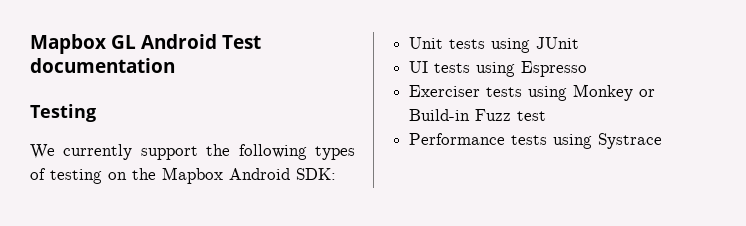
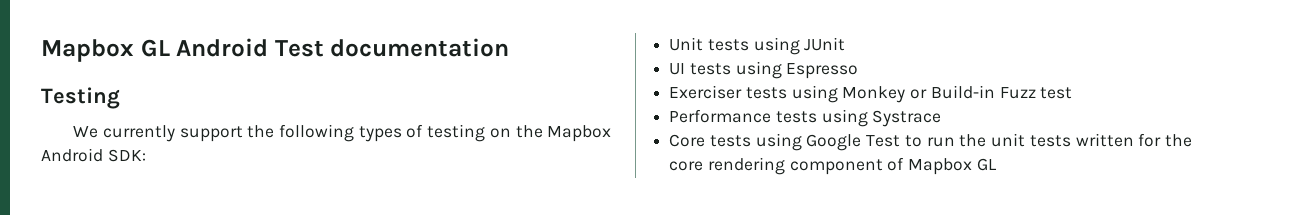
+ Core tests using Google Test to run the unit tests written for the core rendering component of Mapbox GL

